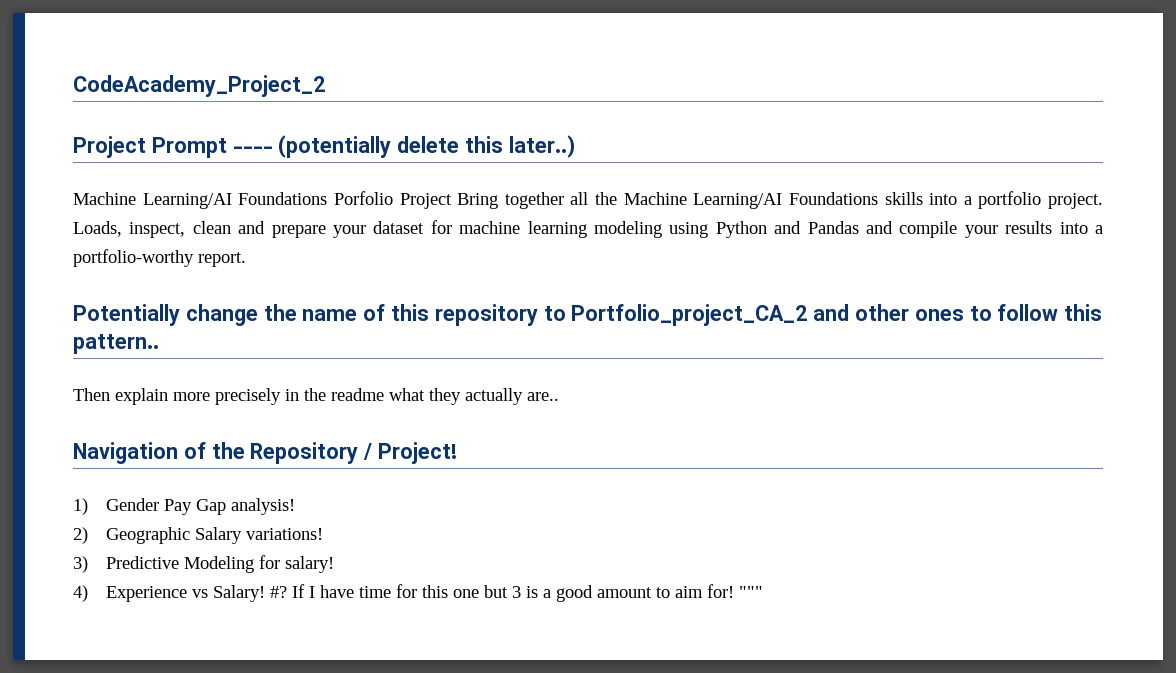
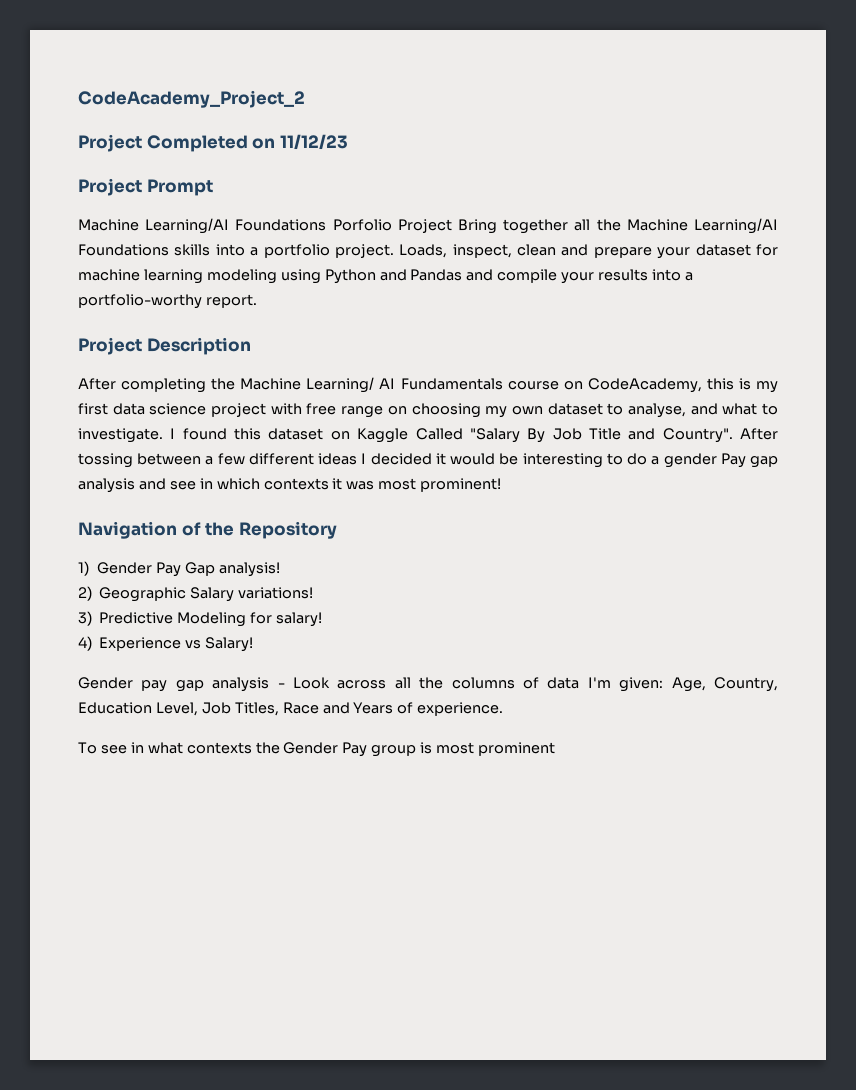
- Project Prompt ---- (potentially delete this later..)
+ Project Completed on 11/12/23
+ Project Prompt
- Potentially change the name of this repository to Portfolio_project_CA_2 and other ones to follow this pattern..
- Then explain more precisely in the readme what they actually are..
+ Project Description
+ After completing the Machine Learning/ AI Fundamentals course on CodeAcademy, this is my first data science project with free range on choosing my own dataset to analyse, and what to investigate. I found this dataset on Kaggle Called "Salary By Job Title and Country". After tossing between a few different ideas I decided it would be interesting to do a gender Pay gap analysis and see in which contexts it was most prominent!
- Navigation of the Repository / Project!
+ Navigation of the Repository
- 4) Experience vs Salary! #? If I have time for this one but 3 is a good amount to aim for! """
+ 4) Experience vs Salary!
+ Gender pay gap analysis - Look across all the columns of data I'm given: Age, Country, Education Level, Job Titles, Race and Years of experience.
+ To see in what contexts the Gender Pay group is most prominent

